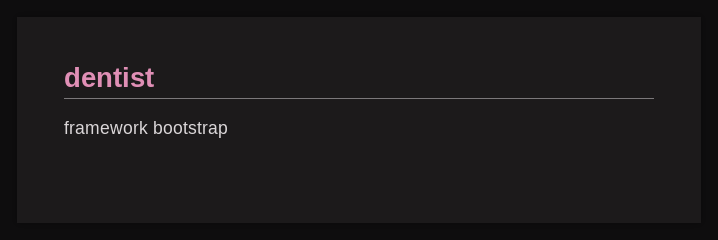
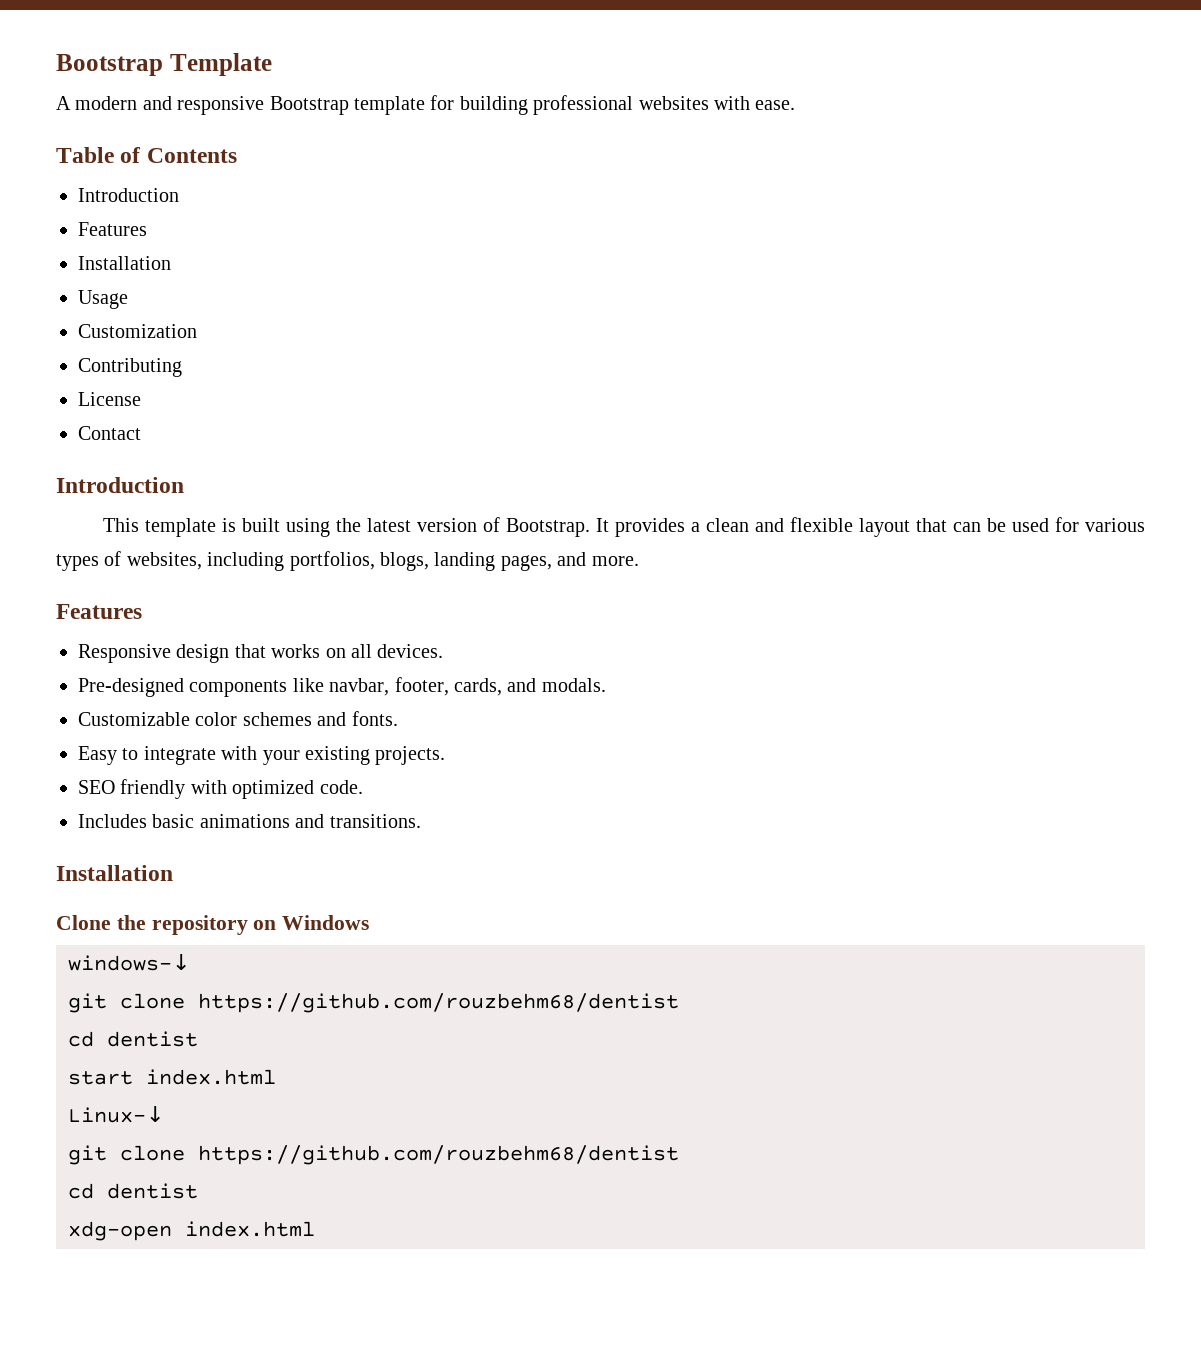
- dentist
- framework bootstrap
+ Bootstrap Template
+ A modern and responsive Bootstrap template for building professional websites with ease.
+ Table of Contents
+ Introduction
+ Features
+ Installation
+ Usage
+ Customization
+ Contributing
+ License
+ Contact
+ Introduction
+ This template is built using the latest version of Bootstrap. It provides a clean and flexible layout that can be used for various types of websites, including portfolios, blogs, landing pages, and more.
+ Features
+ Responsive design that works on all devices.
+ Pre-designed components like navbar, footer, cards, and modals.
+ Customizable color schemes and fonts.
+ Easy to integrate with your existing projects.
+ SEO friendly with optimized code.
+ Includes basic animations and transitions.
+ Installation
+ Clone the repository on Windows
+ windows-↓
+ git clone https://github.com/rouzbehm68/dentist
+ cd dentist
+ start index.html
+ Linux-↓
+ git clone https://github.com/rouzbehm68/dentist
+ cd dentist
+ xdg-open index.html

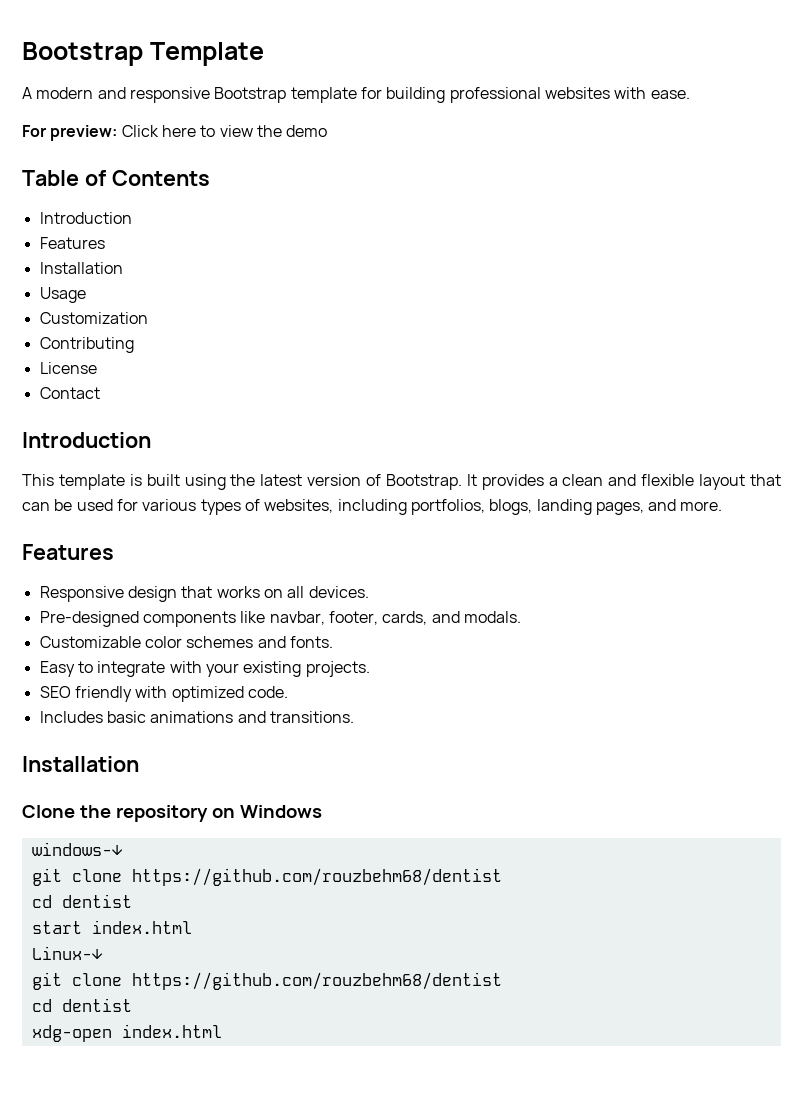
+ For preview: Click here to view the demo

